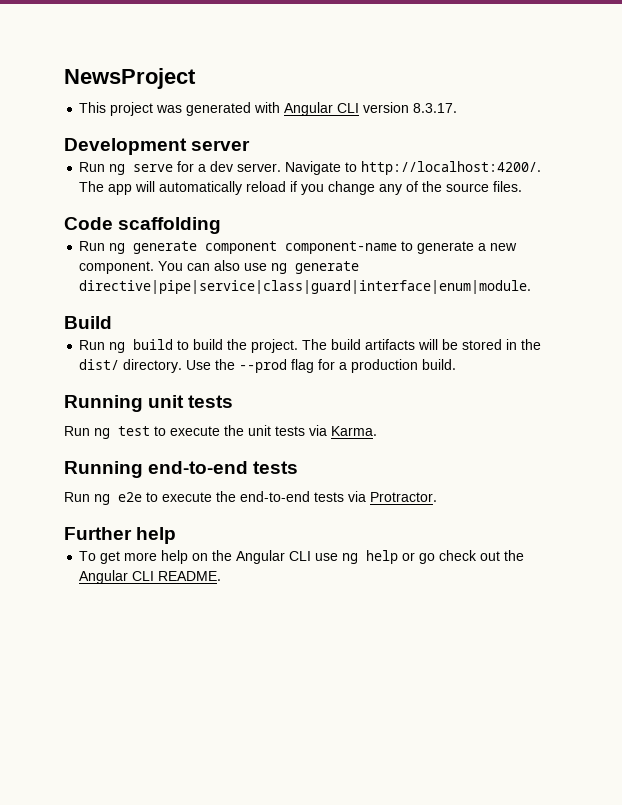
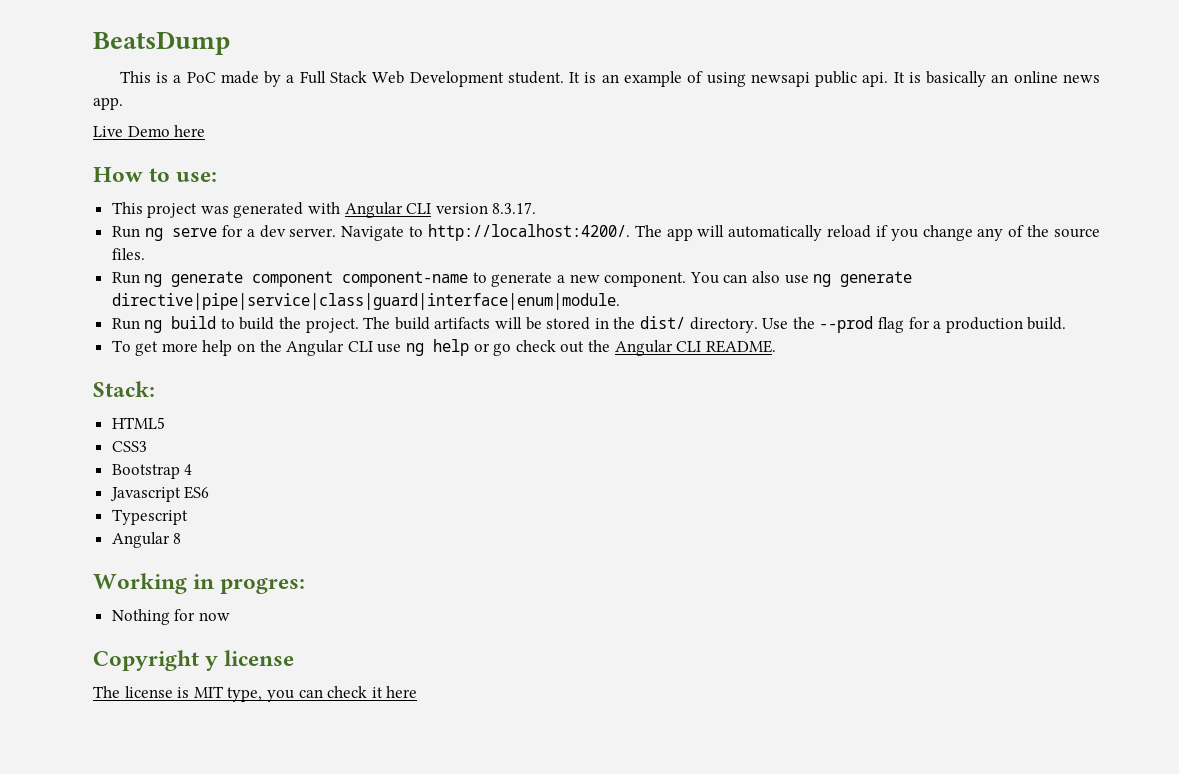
- NewsProject
+ BeatsDump
+ This is a PoC made by a Full Stack Web Development student. It is an example of using newsapi public api. It is basically an online news app.
+ Live Demo here
+ How to use:
- Development server
- Code scaffolding
- Build
- Running unit tests
- Run ng test to execute the unit tests via Karma.
- Running end-to-end tests
- Run ng e2e to execute the end-to-end tests via Protractor.
- Further help
+ Stack:
+ HTML5
+ CSS3
+ Bootstrap 4
+ Javascript ES6
+ Typescript
+ Angular 8
+ Working in progres:
+ Nothing for now
+ Copyright y license
+ The license is MIT type, you can check it here

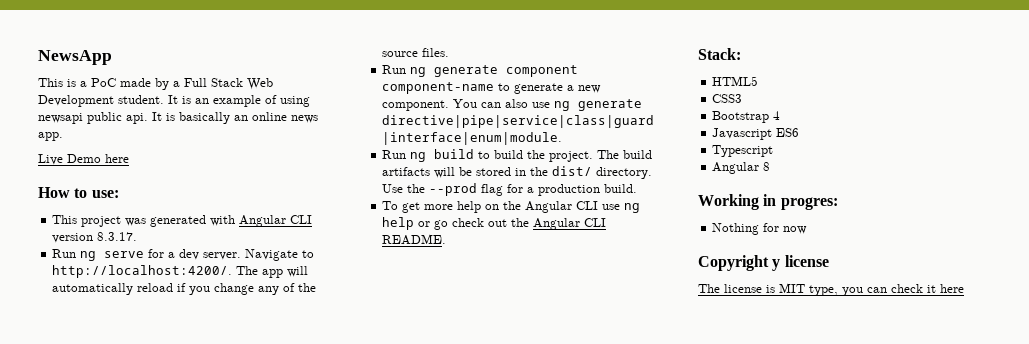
- BeatsDump
+ NewsApp

